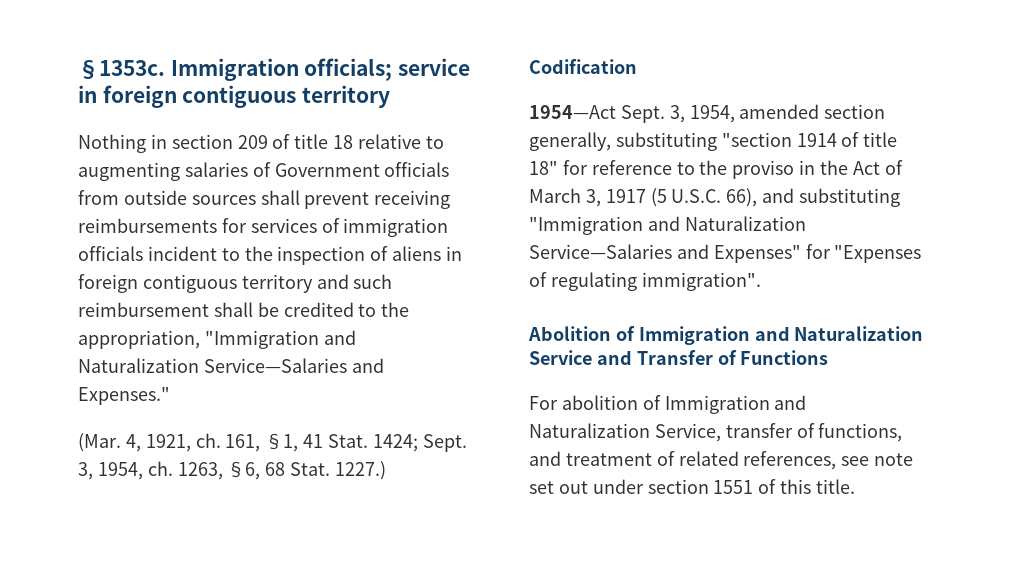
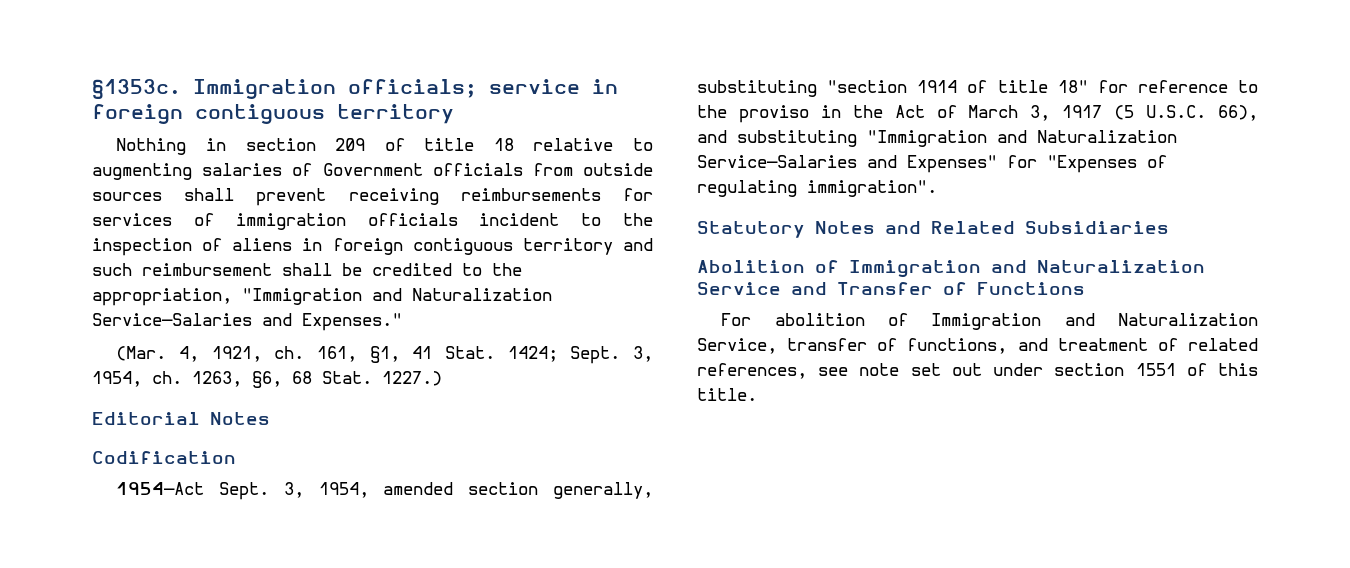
+ Editorial Notes
+ Statutory Notes and Related Subsidiaries

